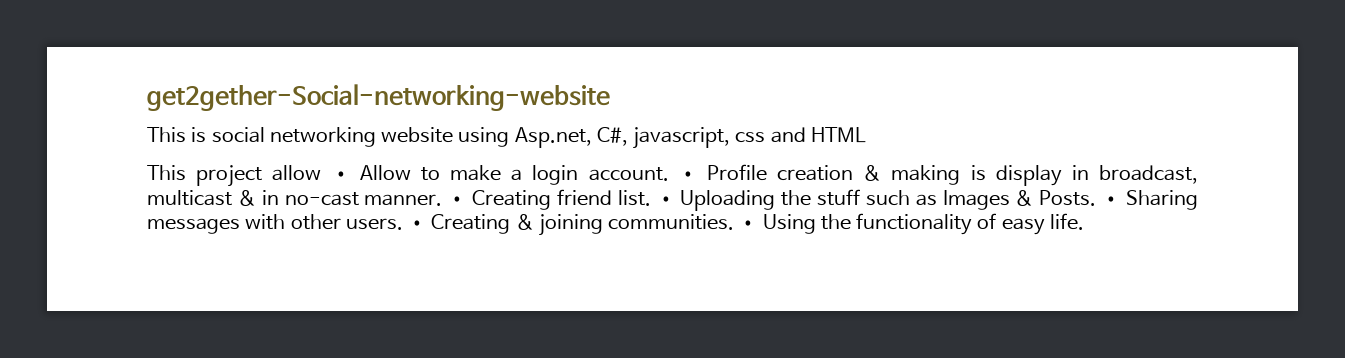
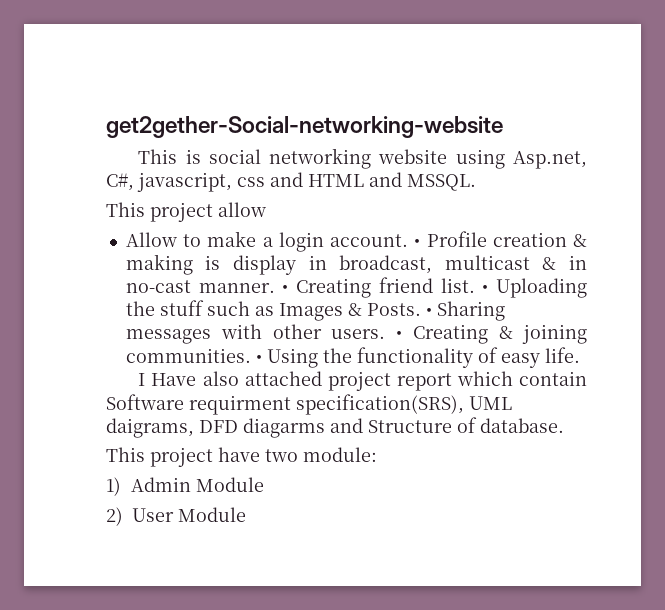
- This is social networking website using Asp.net, C#, javascript, css and HTML
+ This is social networking website using Asp.net, C#, javascript, css and HTML and MSSQL.
- This project allow • Allow to make a login account.
+ This project allow
+ Allow to make a login account.
+ I Have also attached project report which contain Software requirment specification(SRS), UML daigrams, DFD diagarms and Structure of database.
+ This project have two module:
+ 1) Admin Module
+ 2) User Module

